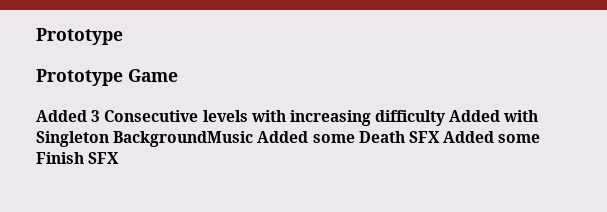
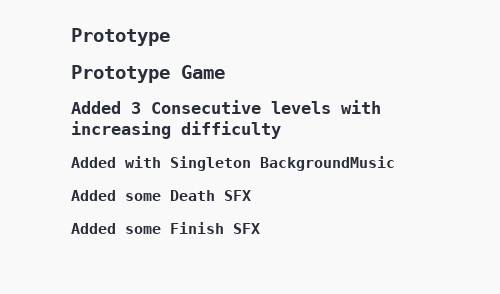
- Added 3 Consecutive levels with increasing difficulty Added with Singleton BackgroundMusic Added some Death SFX Added some Finish SFX
+ Added 3 Consecutive levels with increasing difficulty
+ Added with Singleton BackgroundMusic
+ Added some Death SFX
+ Added some Finish SFX

